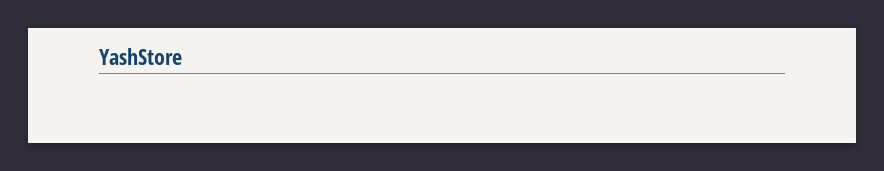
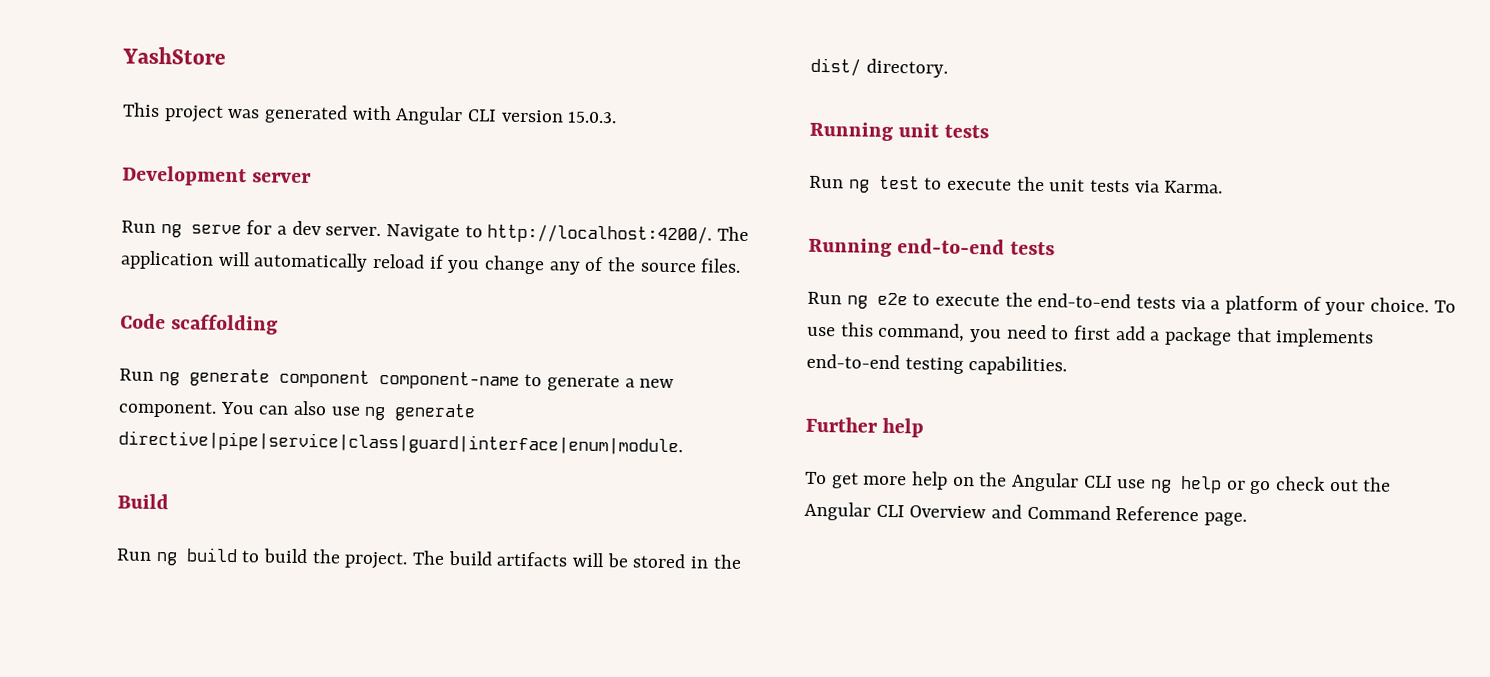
+ This project was generated with Angular CLI version 15.0.3.
+ Development server
+ Run ng serve for a dev server. Navigate to http://localhost:4200/. The application will automatically reload if you change any of the source files.
+ Code scaffolding
+ Run ng generate component component-name to generate a new component. You can also use ng generate directive|pipe|service|class|guard|interface|enum|module.
+ Build
+ Run ng build to build the project. The build artifacts will be stored in the dist/ directory.
+ Running unit tests
+ Run ng test to execute the unit tests via Karma.
+ Running end-to-end tests
+ Run ng e2e to execute the end-to-end tests via a platform of your choice. To use this command, you need to first add a package that implements end-to-end testing capabilities.
+ Further help
+ To get more help on the Angular CLI use ng help or go check out the Angular CLI Overview and Command Reference page.

